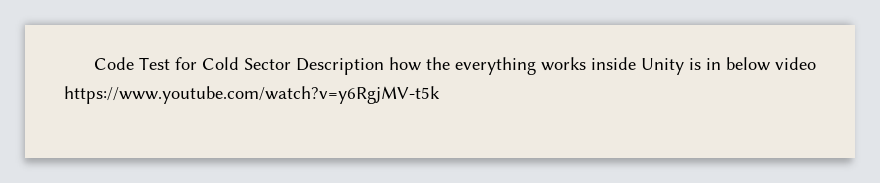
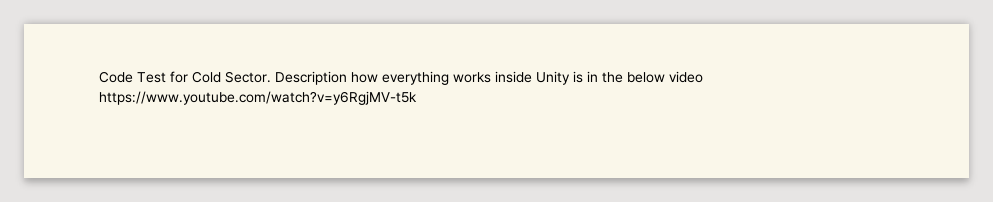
- Code Test for Cold Sector Description how the everything works inside Unity is in below video https://www.youtube.com/watch?v=y6RgjMV-t5k
+ Code Test for Cold Sector. Description how everything works inside Unity is in the below video https://www.youtube.com/watch?v=y6RgjMV-t5k

